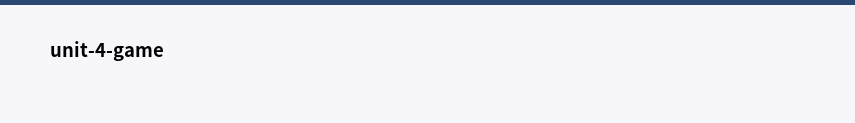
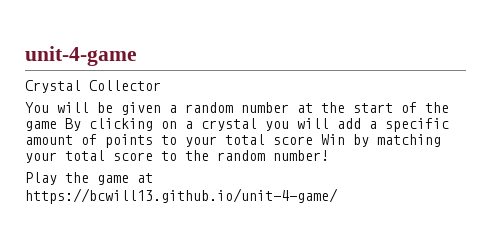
+ Crystal Collector
+ You will be given a random number at the start of the game By clicking on a crystal you will add a specific amount of points to your total score Win by matching your total score to the random number!
+ Play the game at https://bcwill13.github.io/unit-4-game/

